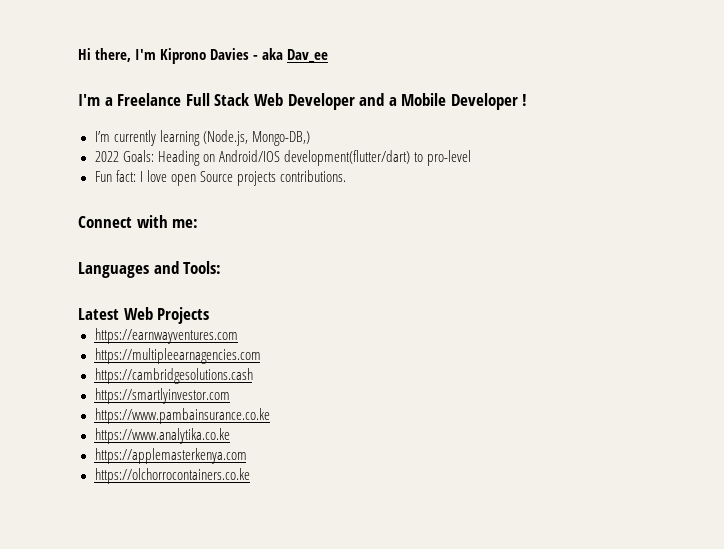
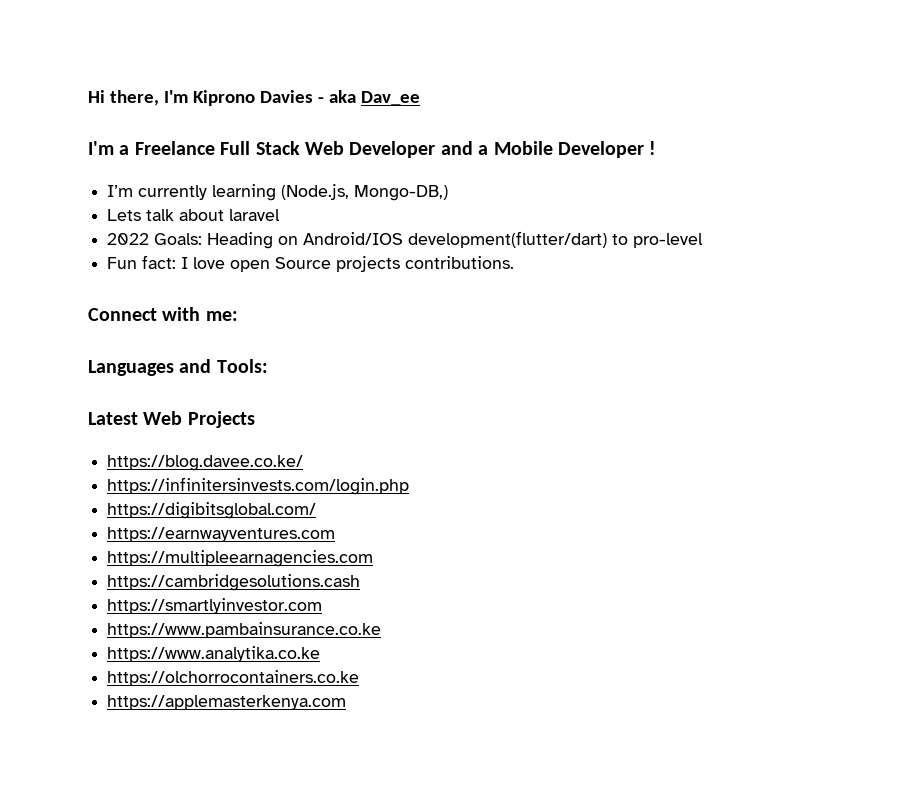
+ Lets talk about laravel
+ https://blog.davee.co.ke/
+ https://infinitersinvests.com/login.php
+ https://digibitsglobal.com/
+ https://olchorrocontainers.co.ke
- https://olchorrocontainers.co.ke

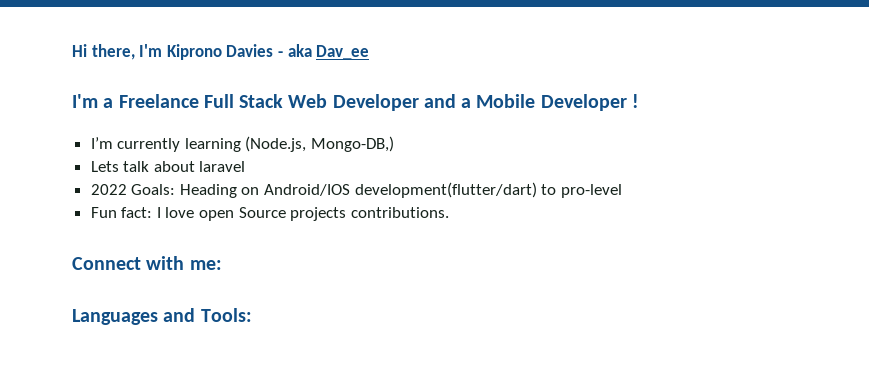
- Latest Web Projects
- https://blog.davee.co.ke/
- https://infinitersinvests.com/login.php
- https://digibitsglobal.com/
- https://earnwayventures.com
- https://multipleearnagencies.com
- https://cambridgesolutions.cash
- https://smartlyinvestor.com
- https://www.pambainsurance.co.ke
- https://www.analytika.co.ke
- https://olchorrocontainers.co.ke
- https://applemasterkenya.com

